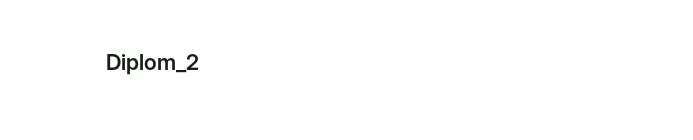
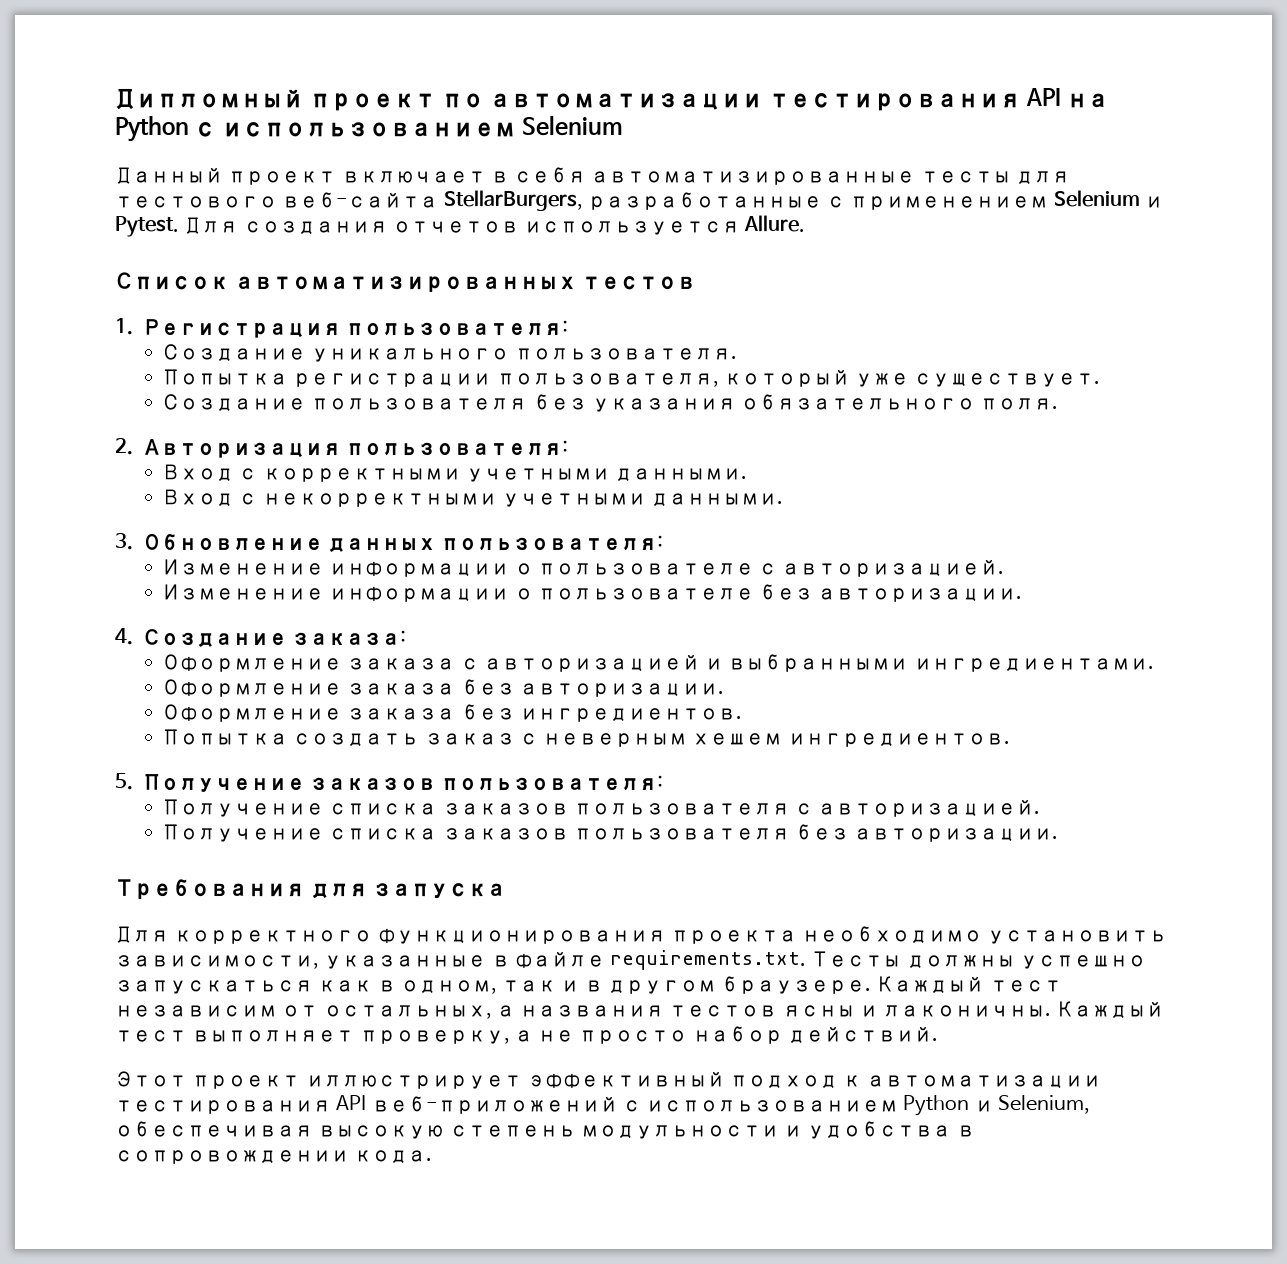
- Diplom_2
+ Дипломный проект по автоматизации тестирования API на Python с использованием Selenium
+ Данный проект включает в себя автоматизированные тесты для тестового веб-сайта StellarBurgers, разработанные с применением Selenium и Pytest. Для создания отчетов используется Allure.
+ Список автоматизированных тестов
+ 1. Регистрация пользователя:
+ Создание уникального пользователя.
+ Попытка регистрации пользователя, который уже существует.
+ Создание пользователя без указания обязательного поля.
+ 2. Авторизация пользователя:
+ Вход с корректными учетными данными.
+ Вход с некорректными учетными данными.
+ 3. Обновление данных пользователя:
+ Изменение информации о пользователе с авторизацией.
+ Изменение информации о пользователе без авторизации.
+ 4. Создание заказа:
+ Оформление заказа с авторизацией и выбранными ингредиентами.
+ Оформление заказа без авторизации.
+ Оформление заказа без ингредиентов.
+ Попытка создать заказ с неверным хешем ингредиентов.
+ 5. Получение заказов пользователя:
+ Получение списка заказов пользователя с авторизацией.
+ Получение списка заказов пользователя без авторизации.
+ Требования для запуска
+ Для корректного функционирования проекта необходимо установить зависимости, указанные в файле requirements.txt. Тесты должны успешно запускаться как в одном, так и в другом браузере. Каждый тест независим от остальных, а названия тестов ясны и лаконичны. Каждый тест выполняет проверку, а не просто набор действий.
+ Этот проект иллюстрирует эффективный подход к автоматизации тестирования API веб-приложений с использованием Python и Selenium, обеспечивая высокую степень модульности и удобства в сопровождении кода.

